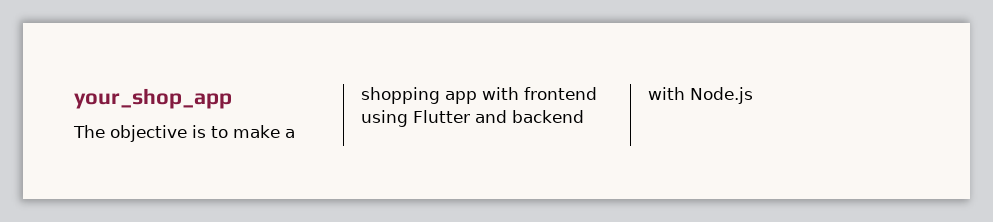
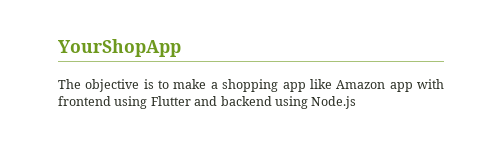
- your_shop_app
+ YourShopApp
- The objective is to make a shopping app with frontend using Flutter and backend with Node.js
+ The objective is to make a shopping app like Amazon app with frontend using Flutter and backend using Node.js

